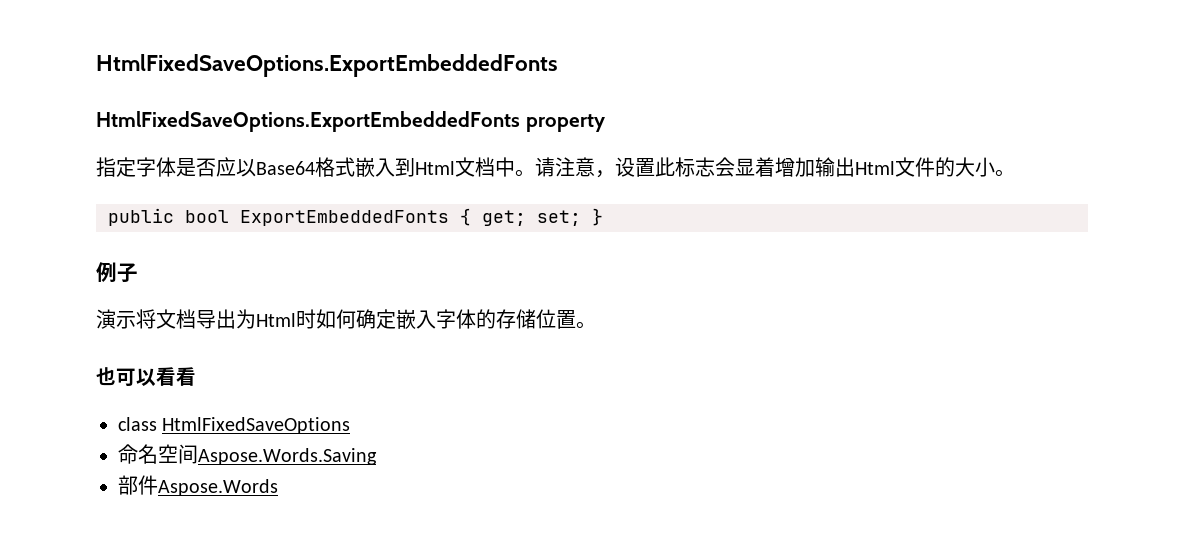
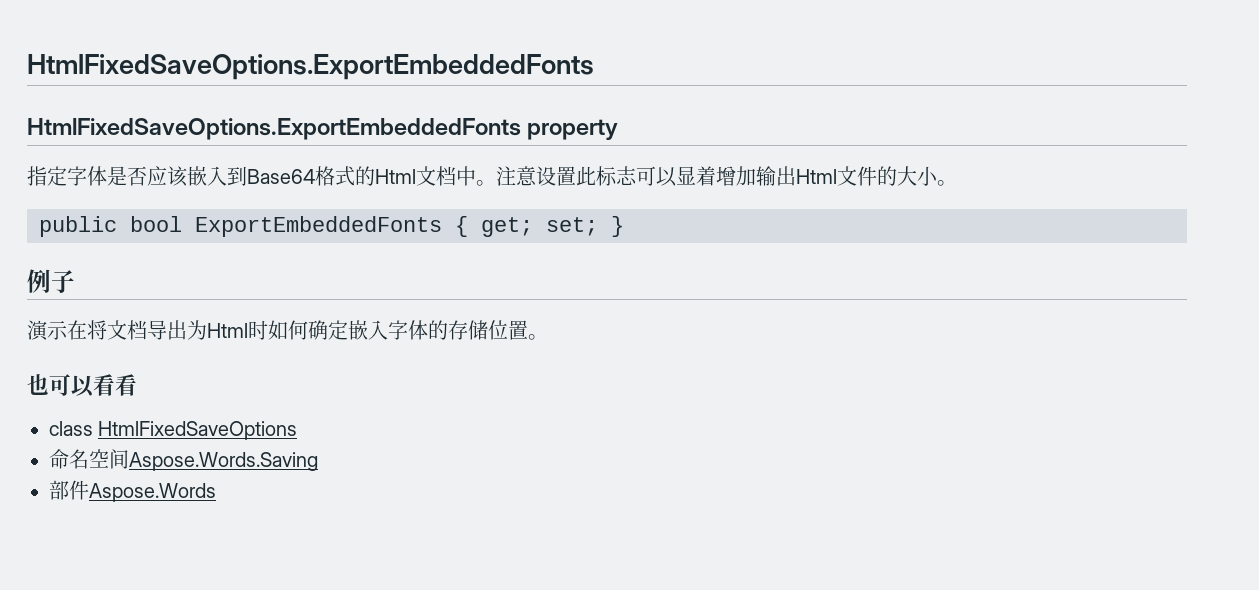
- 指定字体是否应以Base64格式嵌入到Html文档中。
+ 指定字体是否应该嵌入到Base64格式的Html文档中。
- 请注意，设置此标志会显着增加输出Html文件的大小。
+ 注意设置此标志可以显着增加输出Html文件的大小。
- 演示将文档导出为Html时如何确定嵌入字体的存储位置。
+ 演示在将文档导出为Html时如何确定嵌入字体的存储位置。

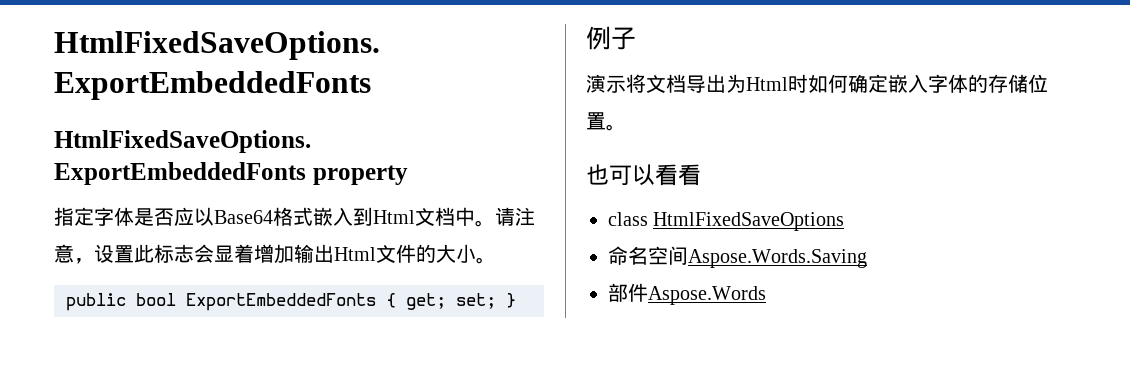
- 指定字体是否应该嵌入到Base64格式的Html文档中。
+ 指定字体是否应以Base64格式嵌入到Html文档中。
- 注意设置此标志可以显着增加输出Html文件的大小。
+ 请注意，设置此标志会显着增加输出Html文件的大小。
- 演示在将文档导出为Html时如何确定嵌入字体的存储位置。
+ 演示将文档导出为Html时如何确定嵌入字体的存储位置。

